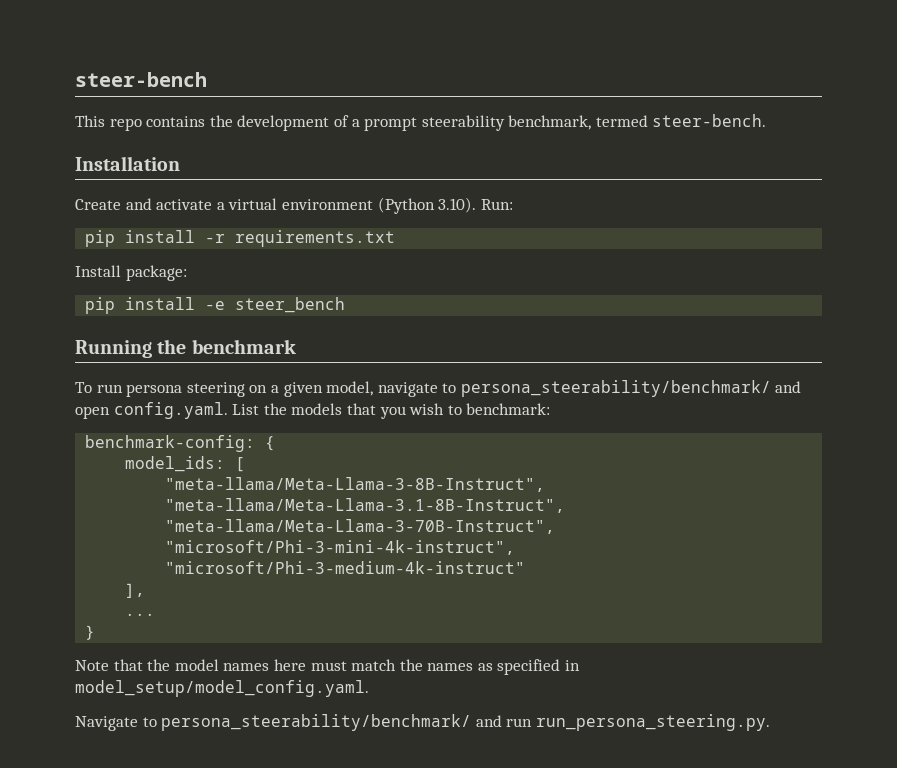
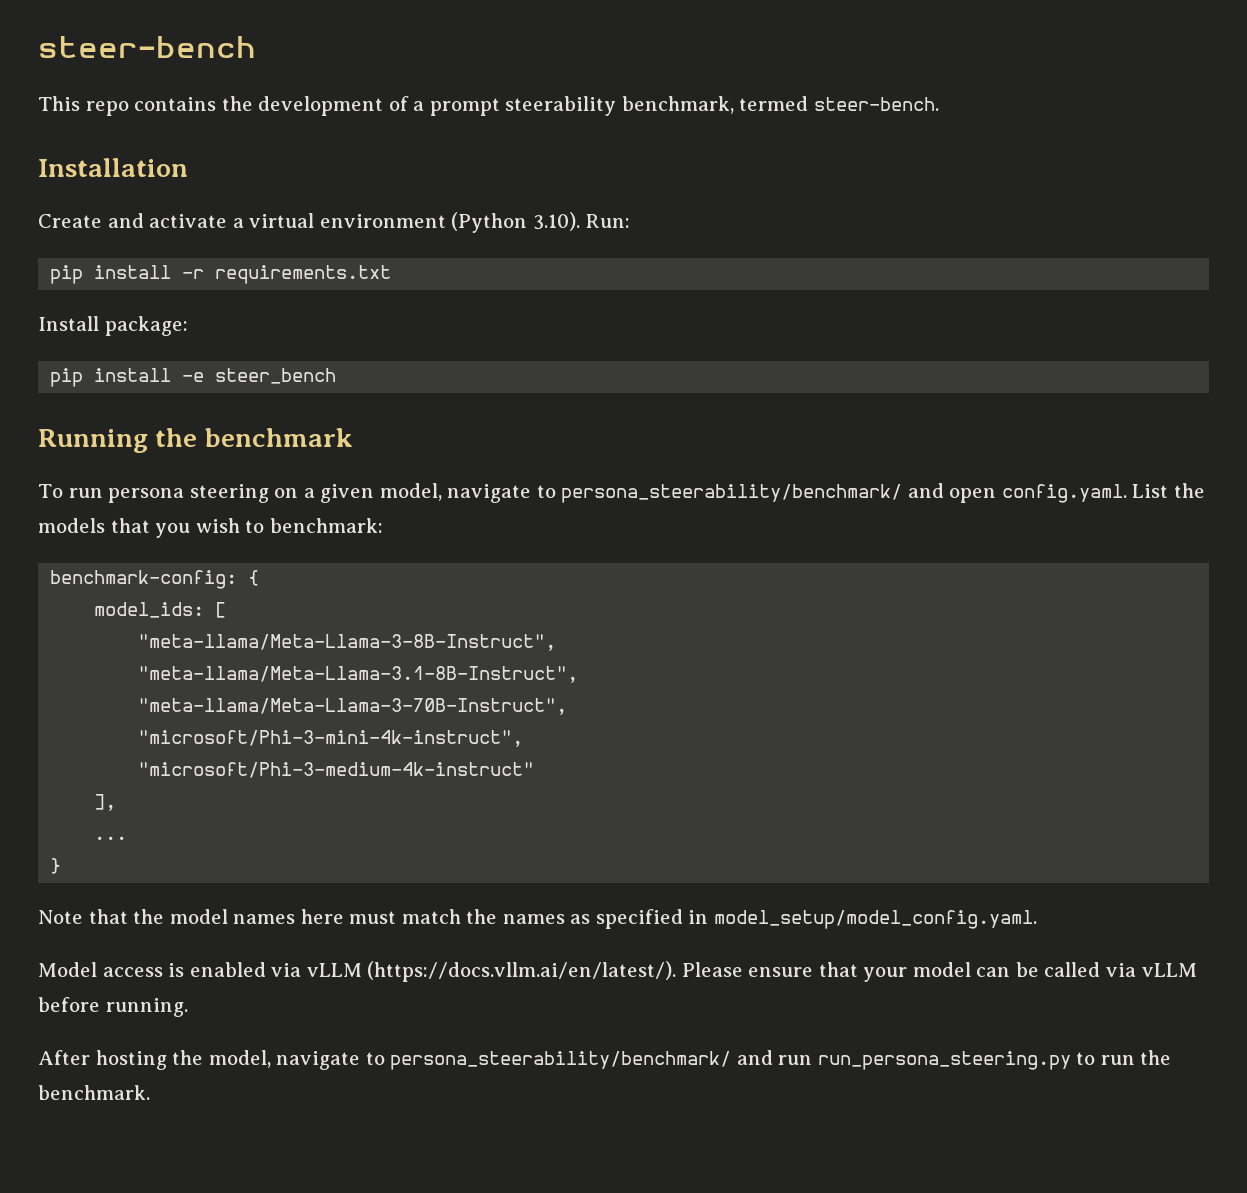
- Navigate to persona_steerability/benchmark/ and run run_persona_steering.py.
+ Model access is enabled via vLLM (https://docs.vllm.ai/en/latest/). Please ensure that your model can be called via vLLM before running.
+ After hosting the model, navigate to persona_steerability/benchmark/ and run run_persona_steering.py to run the benchmark.

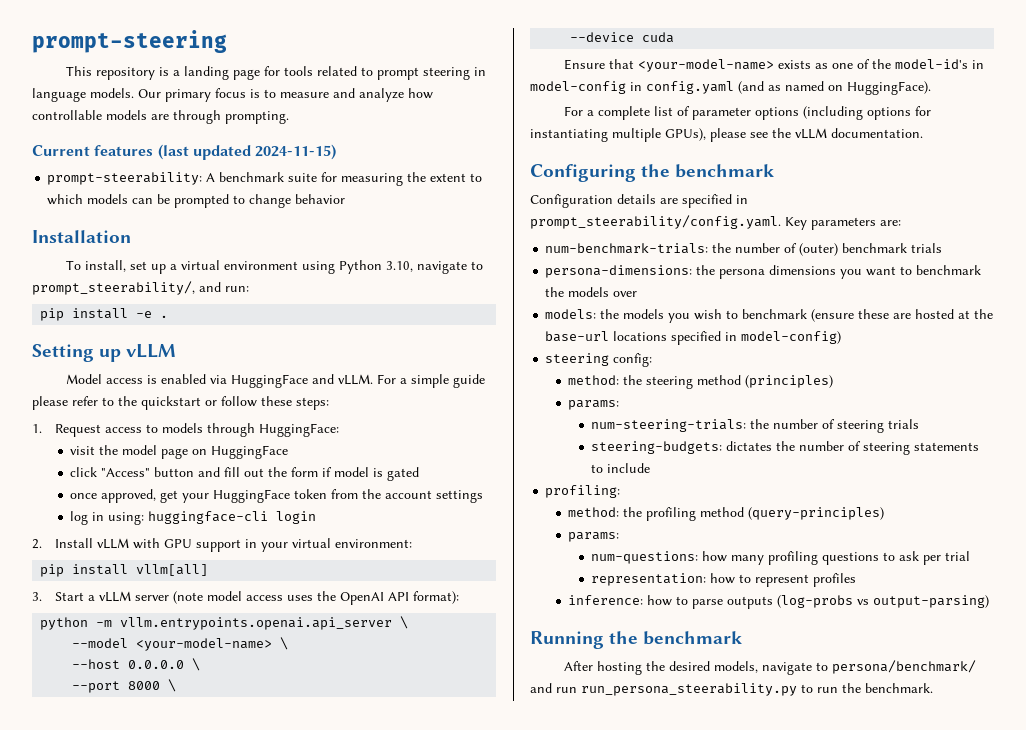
- steer-bench
+ prompt-steering
- This repo contains the development of a prompt steerability benchmark, termed steer-bench.
+ This repository is a landing page for tools related to prompt steering in language models. Our primary focus is to measure and analyze how controllable models are through prompting.
+ Current features (last updated 2024-11-15)
+ prompt-steerability: A benchmark suite for measuring the extent to which models can be prompted to change behavior
  Installation
- Create and activate a virtual environment (Python 3.10). Run:
- pip install -r requirements.txt
- Install package:
- pip install -e steer_bench
- Running the benchmark
- To run persona steering on a given model, navigate to persona_steerability/benchmark/ and open config.yaml. List the models that you wish to benchmark:
- benchmark-config: {
- model_ids: [
- "meta-llama/Meta-Llama-3-8B-Instruct",
- "meta-llama/Meta-Llama-3.1-8B-Instruct",
- "meta-llama/Meta-Llama-3-70B-Instruct",
- "microsoft/Phi-3-mini-4k-instruct",
- "microsoft/Phi-3-medium-4k-instruct"
- ],
- ...
- }
- Note that the model names here must match the names as specified in model_setup/model_config.yaml.
+ To install, set up a virtual environment using Python 3.10, navigate to prompt_steerability/, and run:
+ pip install -e .
+ Setting up vLLM
- Model access is enabled via vLLM (https://docs.vllm.ai/en/latest/). Please ensure that your model can be called via vLLM before running.
+ Model access is enabled via HuggingFace and vLLM. For a simple guide please refer to the quickstart or follow these steps:
+ 1. Request access to models through HuggingFace:
+ visit the model page on HuggingFace
+ click "Access" button and fill out the form if model is gated
+ once approved, get your HuggingFace token from the account settings
+ log in using: huggingface-cli login
+ 2. Install vLLM with GPU support in your virtual environment:
+ pip install vllm[all]
+ 3. Start a vLLM server (note model access uses the OpenAI API format):
+ python -m vllm.entrypoints.openai.api_server \
+ --model <your-model-name> \
+ --host 0.0.0.0 \
+ --port 8000 \
+ --device cuda
+ Ensure that <your-model-name> exists as one of the model-id's in model-config in config.yaml (and as named on HuggingFace).
+ For a complete list of parameter options (including options for instantiating multiple GPUs), please see the vLLM documentation.
+ Configuring the benchmark
+ Configuration details are specified in prompt_steerability/config.yaml. Key parameters are:
+ num-benchmark-trials: the number of (outer) benchmark trials
+ persona-dimensions: the persona dimensions you want to benchmark the models over
+ models: the models you wish to benchmark (ensure these are hosted at the base-url locations specified in model-config)
+ steering config:
+ method: the steering method (principles)
+ params:
+ num-steering-trials: the number of steering trials
+ steering-budgets: dictates the number of steering statements to include
+ profiling:
+ method: the profiling method (query-principles)
+ params:
+ num-questions: how many profiling questions to ask per trial
+ representation: how to represent profiles
+ inference: how to parse outputs (log-probs vs output-parsing)
+ Running the benchmark
- After hosting the model, navigate to persona_steerability/benchmark/ and run run_persona_steering.py to run the benchmark.
+ After hosting the desired models, navigate to persona/benchmark/ and run run_persona_steerability.py to run the benchmark.

